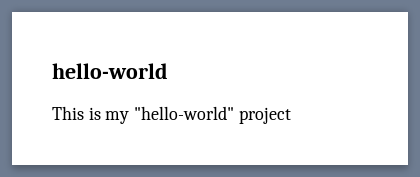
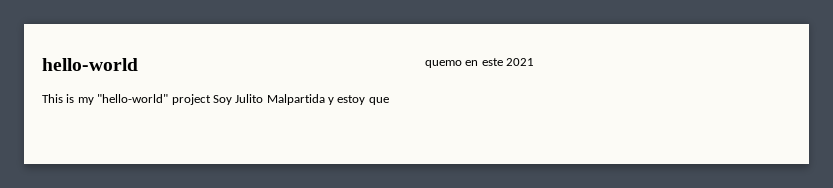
- This is my "hello-world" project
+ This is my "hello-world" project Soy Julito Malpartida y estoy que quemo en este 2021

